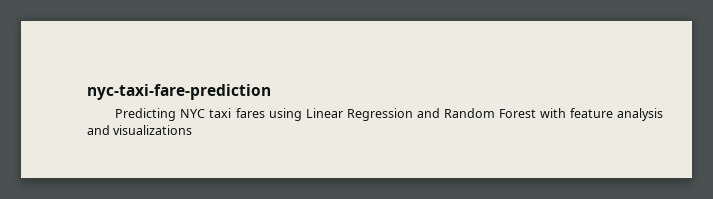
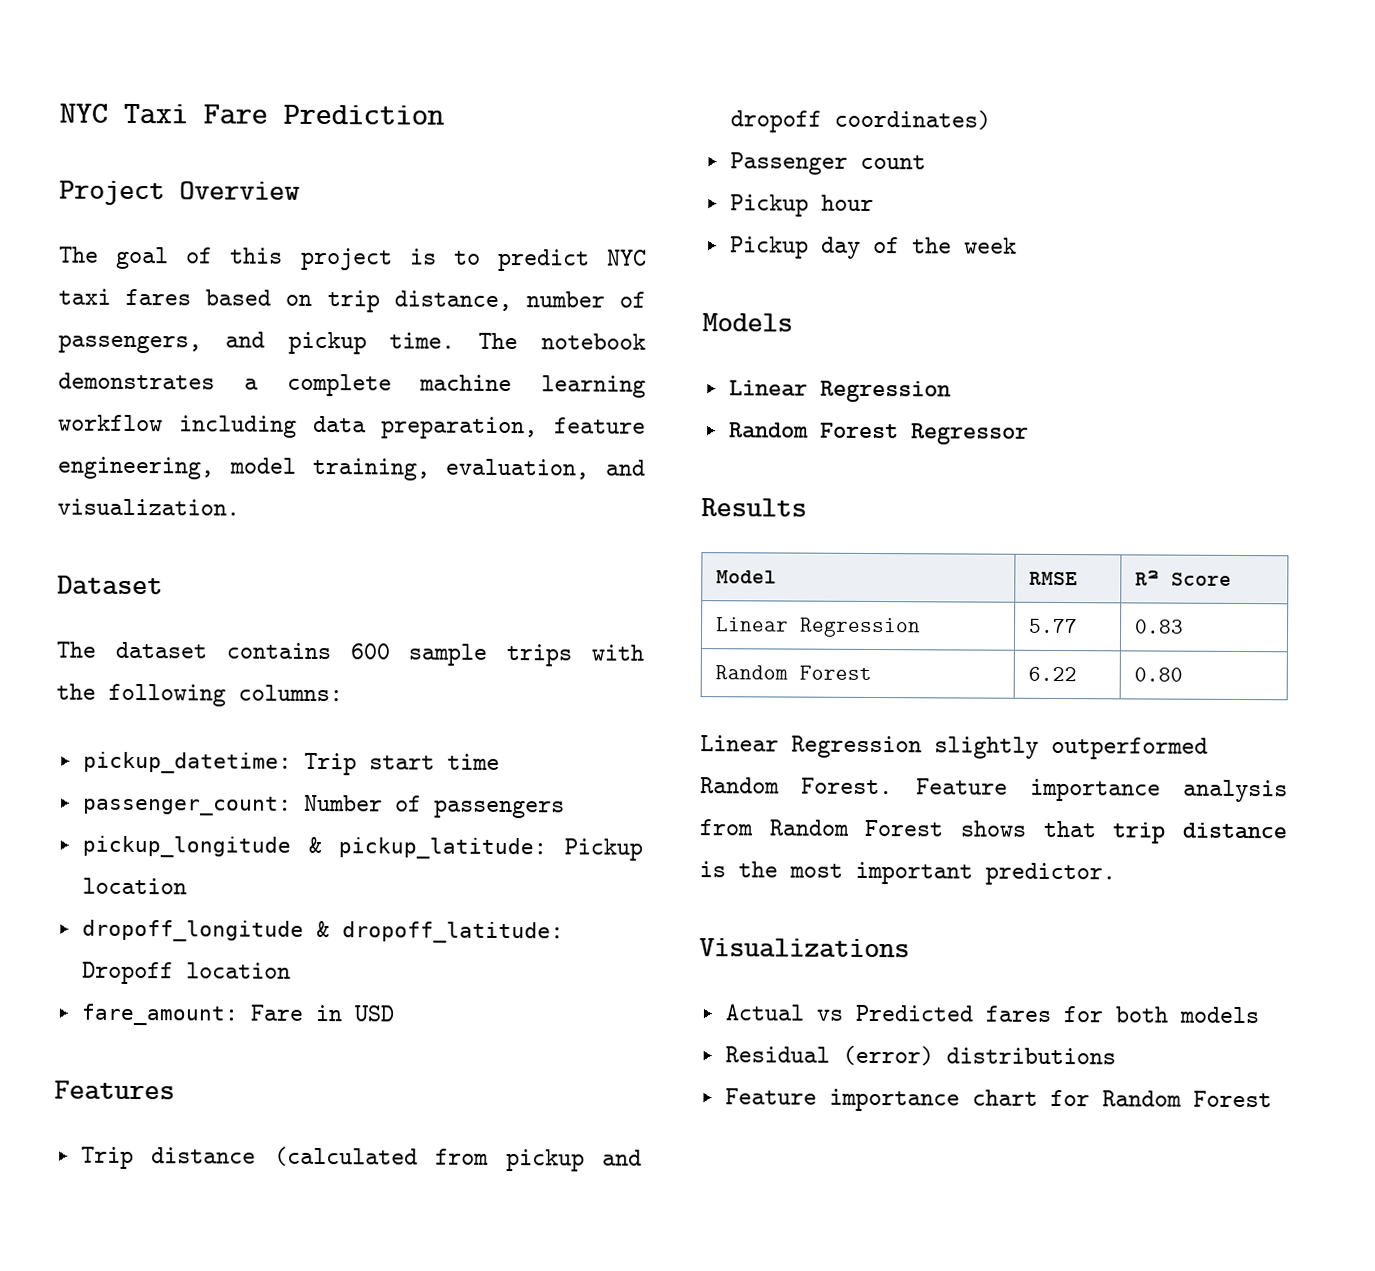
- nyc-taxi-fare-prediction
- Predicting NYC taxi fares using Linear Regression and Random Forest with feature analysis and visualizations
+ NYC Taxi Fare Prediction
+ Project Overview
+ The goal of this project is to predict NYC taxi fares based on trip distance, number of passengers, and pickup time. The notebook demonstrates a complete machine learning workflow including data preparation, feature engineering, model training, evaluation, and visualization.
+ Dataset
+ The dataset contains 600 sample trips with the following columns:
+ pickup_datetime: Trip start time
+ passenger_count: Number of passengers
+ pickup_longitude & pickup_latitude: Pickup location
+ dropoff_longitude & dropoff_latitude: Dropoff location
+ fare_amount: Fare in USD
+ Features
+ Trip distance (calculated from pickup and dropoff coordinates)
+ Passenger count
+ Pickup hour
+ Pickup day of the week
+ Models
+ Linear Regression
+ Random Forest Regressor
+ Results
+ Model | RMSE | R² Score
+ Linear Regression | 5.77 | 0.83
+ Random Forest | 6.22 | 0.80
+ Linear Regression slightly outperformed Random Forest. Feature importance analysis from Random Forest shows that trip distance is the most important predictor.
+ Visualizations
+ Actual vs Predicted fares for both models
+ Residual (error) distributions
+ Feature importance chart for Random Forest

